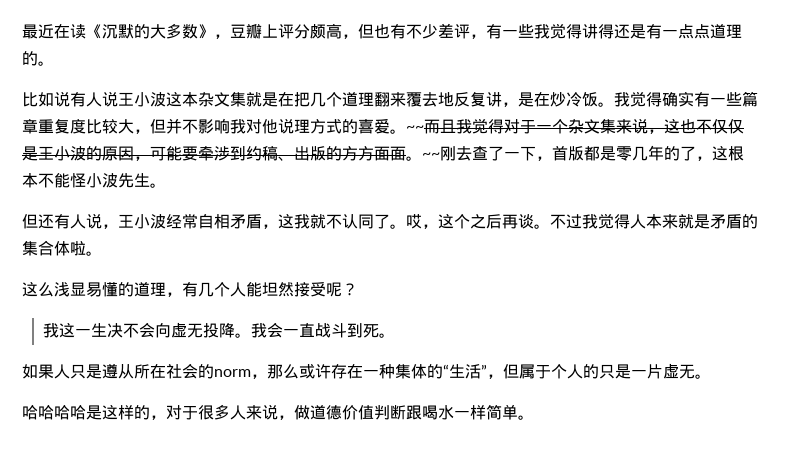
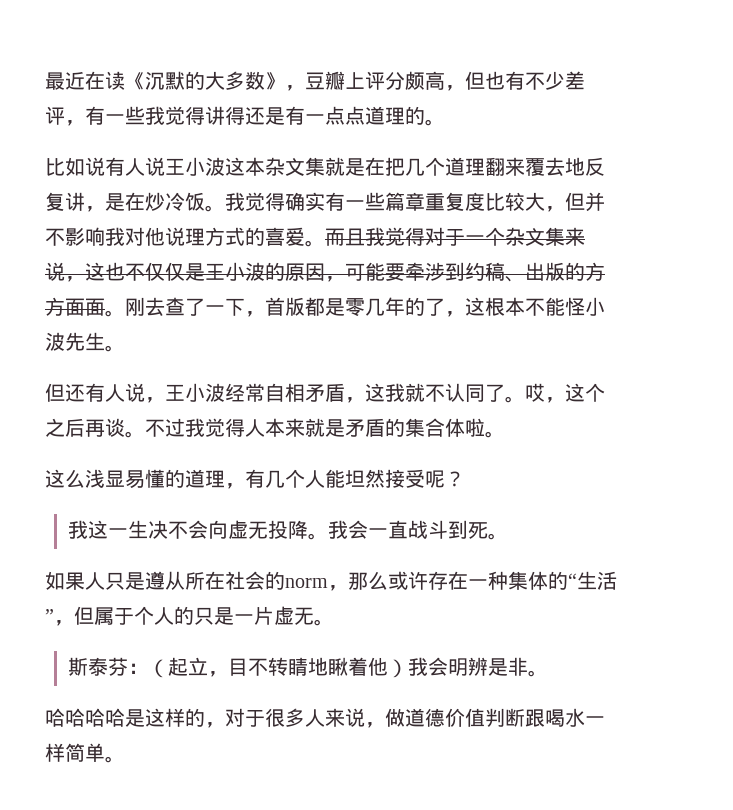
- ~~而且我觉得对于一个杂文集来说，这也不仅仅是王小波的原因，可能要牵涉到约稿、出版的方方面面。
+ 而且我觉得对于一个杂文集来说，这也不仅仅是王小波的原因，可能要牵涉到约稿、出版的方方面面。
- ~~刚去查了一下，首版都是零几年的了，这根本不能怪小波先生。
+ 刚去查了一下，首版都是零几年的了，这根本不能怪小波先生。
+ 斯泰芬：（起立，目不转睛地瞅着他）我会明辨是非。

